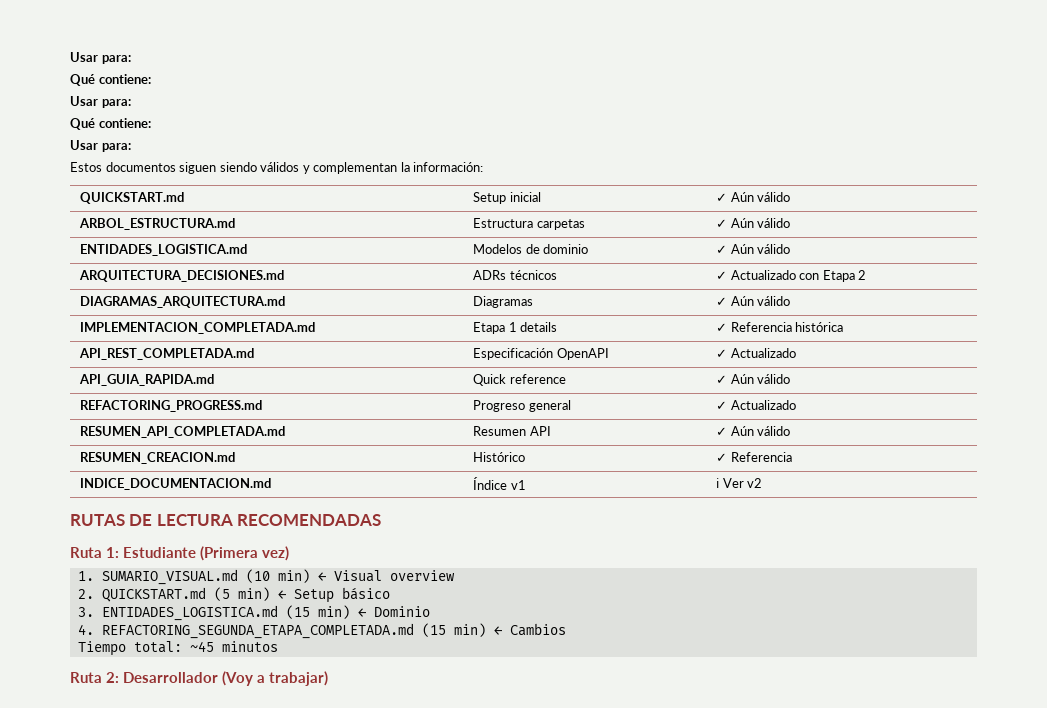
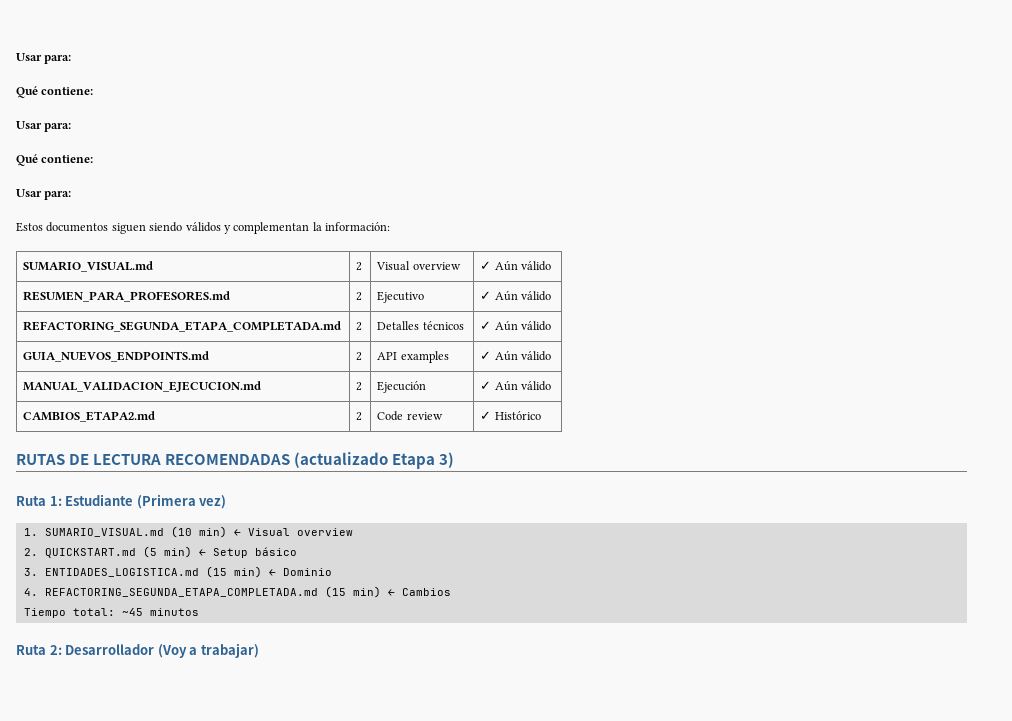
- QUICKSTART.md | Setup inicial | ✓ Aún válido
- ARBOL_ESTRUCTURA.md | Estructura carpetas | ✓ Aún válido
- ENTIDADES_LOGISTICA.md | Modelos de dominio | ✓ Aún válido
- ARQUITECTURA_DECISIONES.md | ADRs técnicos | ✓ Actualizado con Etapa 2
- DIAGRAMAS_ARQUITECTURA.md | Diagramas | ✓ Aún válido
- IMPLEMENTACION_COMPLETADA.md | Etapa 1 details | ✓ Referencia histórica
- API_REST_COMPLETADA.md | Especificación OpenAPI | ✓ Actualizado
- API_GUIA_RAPIDA.md | Quick reference | ✓ Aún válido
- REFACTORING_PROGRESS.md | Progreso general | ✓ Actualizado
- RESUMEN_API_COMPLETADA.md | Resumen API | ✓ Aún válido
- RESUMEN_CREACION.md | Histórico | ✓ Referencia
- INDICE_DOCUMENTACION.md | Índice v1 | ℹ Ver v2
+ SUMARIO_VISUAL.md | 2 | Visual overview | ✓ Aún válido
+ RESUMEN_PARA_PROFESORES.md | 2 | Ejecutivo | ✓ Aún válido
+ REFACTORING_SEGUNDA_ETAPA_COMPLETADA.md | 2 | Detalles técnicos | ✓ Aún válido
+ GUIA_NUEVOS_ENDPOINTS.md | 2 | API examples | ✓ Aún válido
+ MANUAL_VALIDACION_EJECUCION.md | 2 | Ejecución | ✓ Aún válido
+ CAMBIOS_ETAPA2.md | 2 | Code review | ✓ Histórico
- RUTAS DE LECTURA RECOMENDADAS
+ RUTAS DE LECTURA RECOMENDADAS (actualizado Etapa 3)

